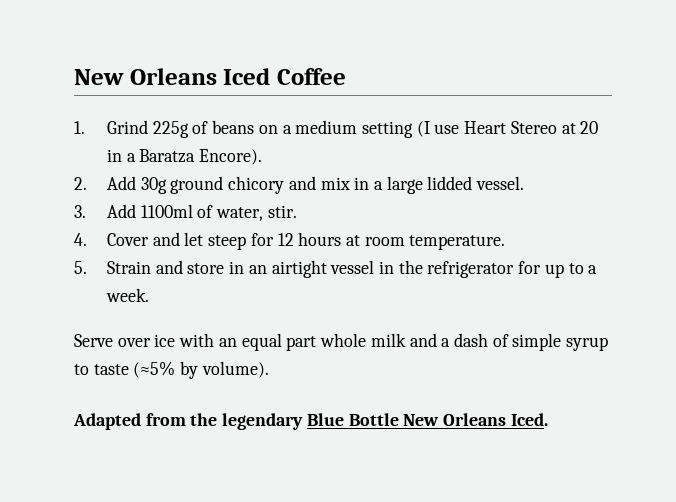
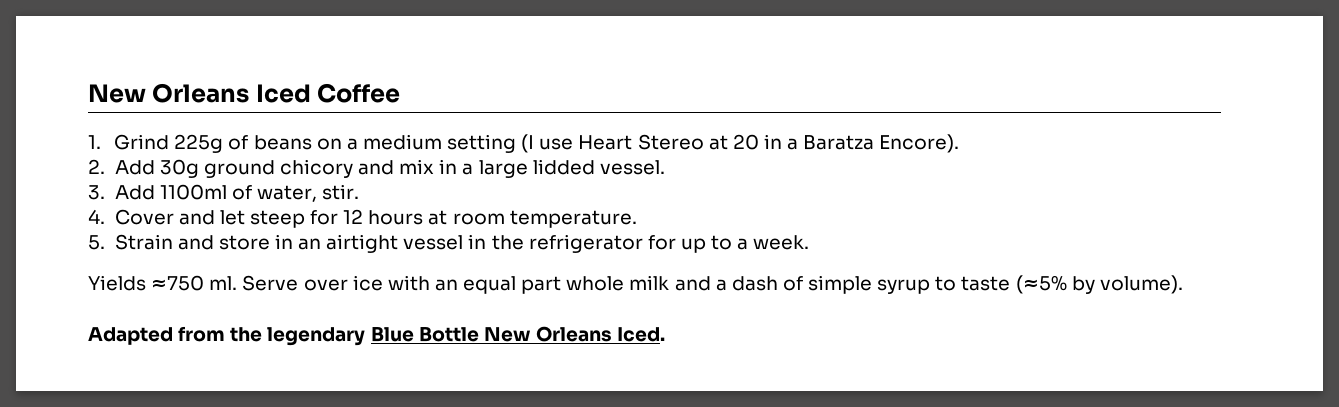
+ Yields ≈750 ml.

